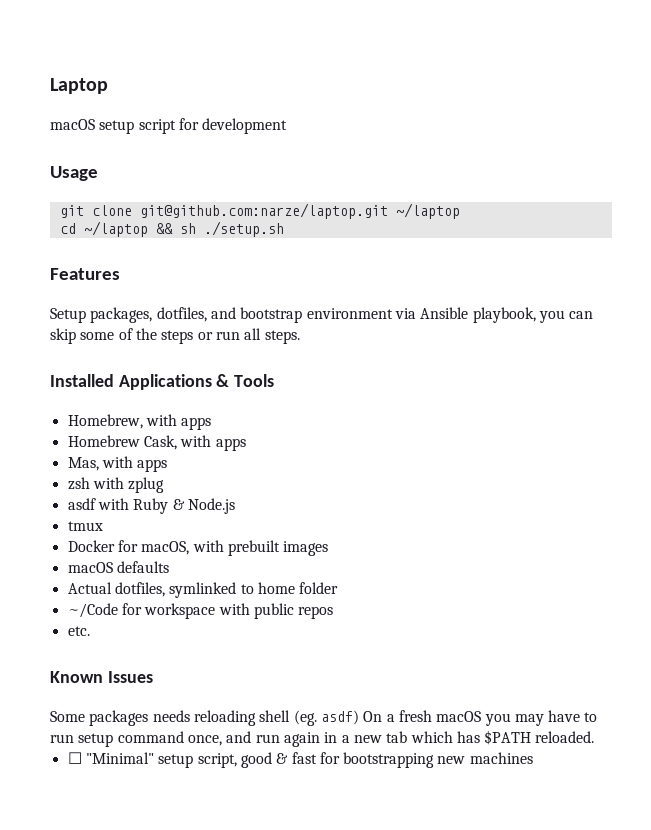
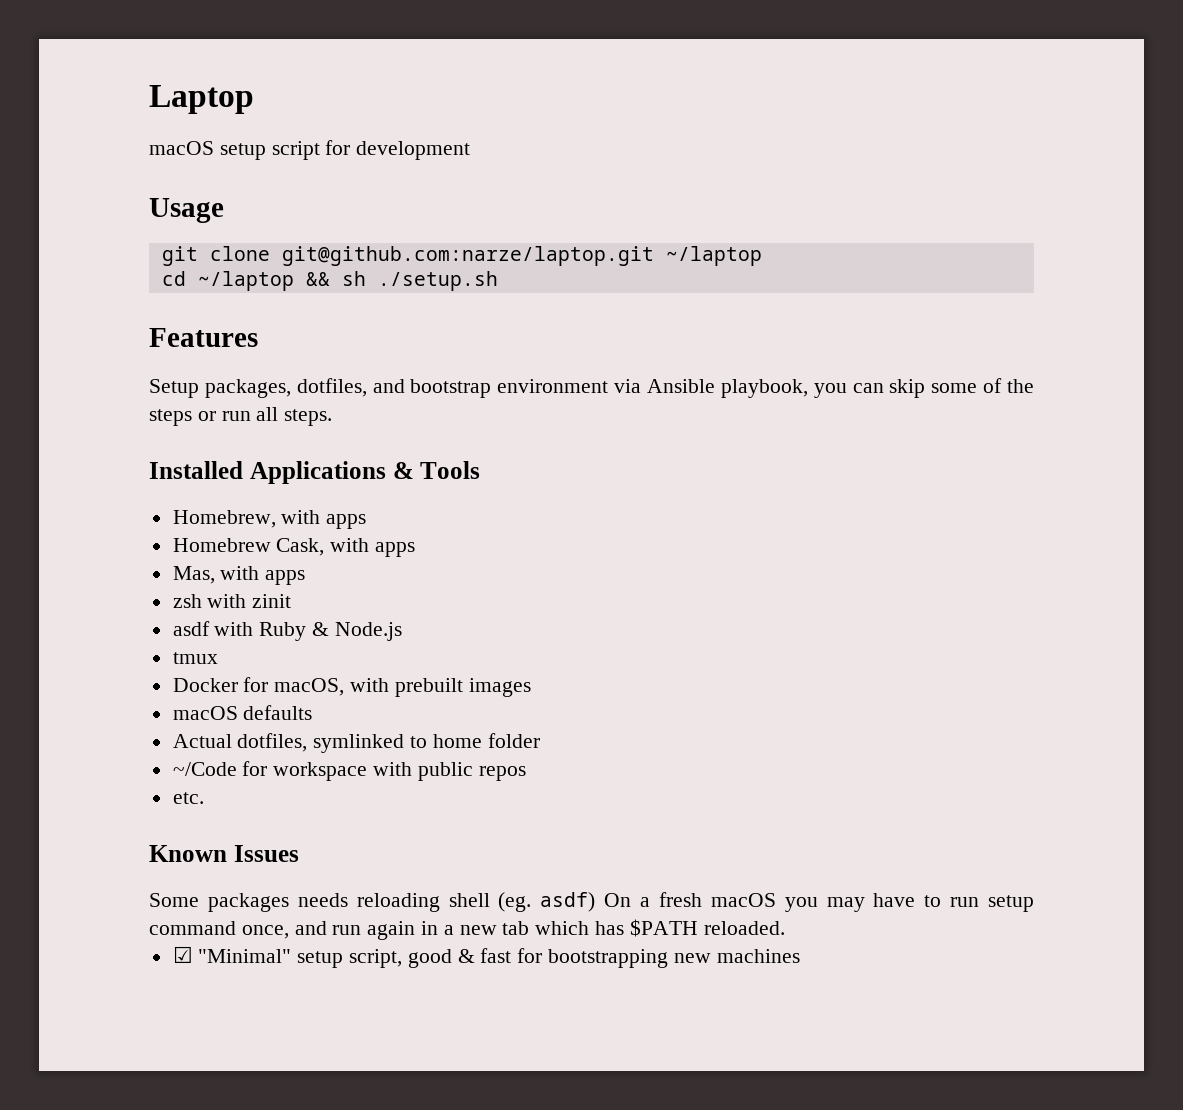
- zsh with zplug
+ zsh with zinit
- ☐ "Minimal" setup script, good & fast for bootstrapping new machines
+ ☑ "Minimal" setup script, good & fast for bootstrapping new machines

